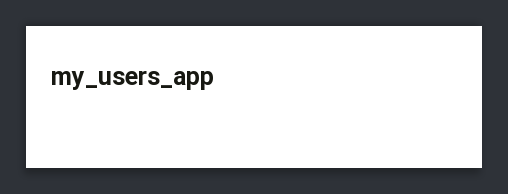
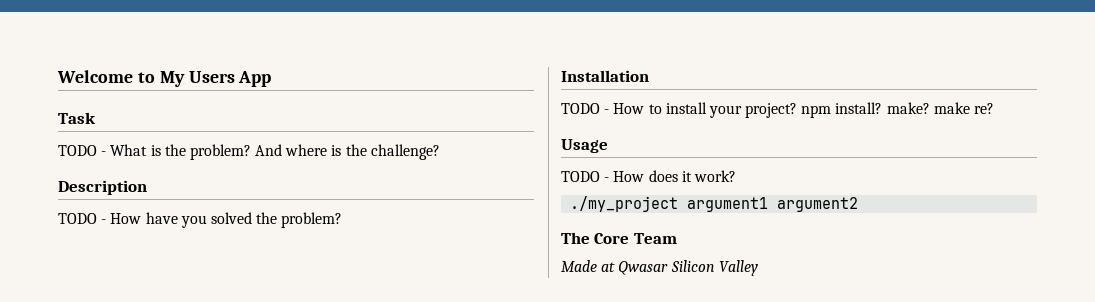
- my_users_app
+ Welcome to My Users App
+ Task
+ TODO - What is the problem? And where is the challenge?
+ Description
+ TODO - How have you solved the problem?
+ Installation
+ TODO - How to install your project? npm install? make? make re?
+ Usage
+ TODO - How does it work?
+ ./my_project argument1 argument2
+ The Core Team
+ Made at Qwasar Silicon Valley

